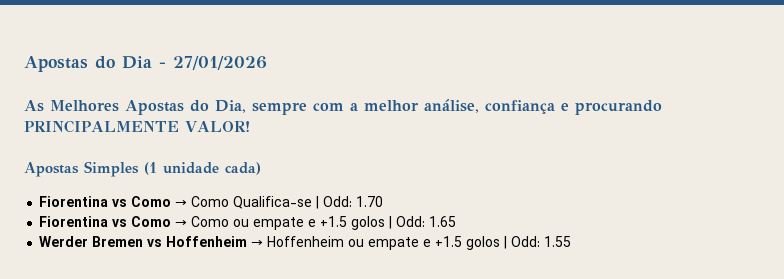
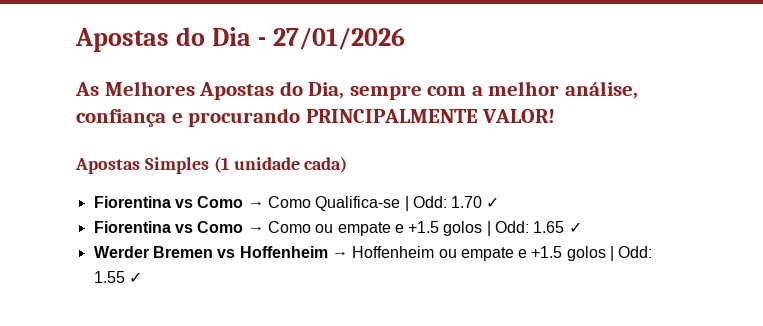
- Fiorentina vs Como → Como Qualifica-se | Odd: 1.70
+ Fiorentina vs Como → Como Qualifica-se | Odd: 1.70 ✓
- Fiorentina vs Como → Como ou empate e +1.5 golos | Odd: 1.65
+ Fiorentina vs Como → Como ou empate e +1.5 golos | Odd: 1.65 ✓
- Werder Bremen vs Hoffenheim → Hoffenheim ou empate e +1.5 golos | Odd: 1.55
+ Werder Bremen vs Hoffenheim → Hoffenheim ou empate e +1.5 golos | Odd: 1.55 ✓

